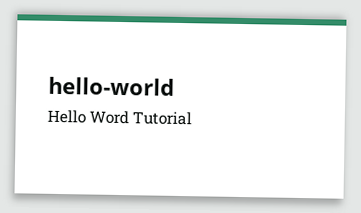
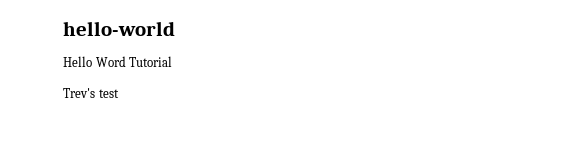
+ Trev's test

